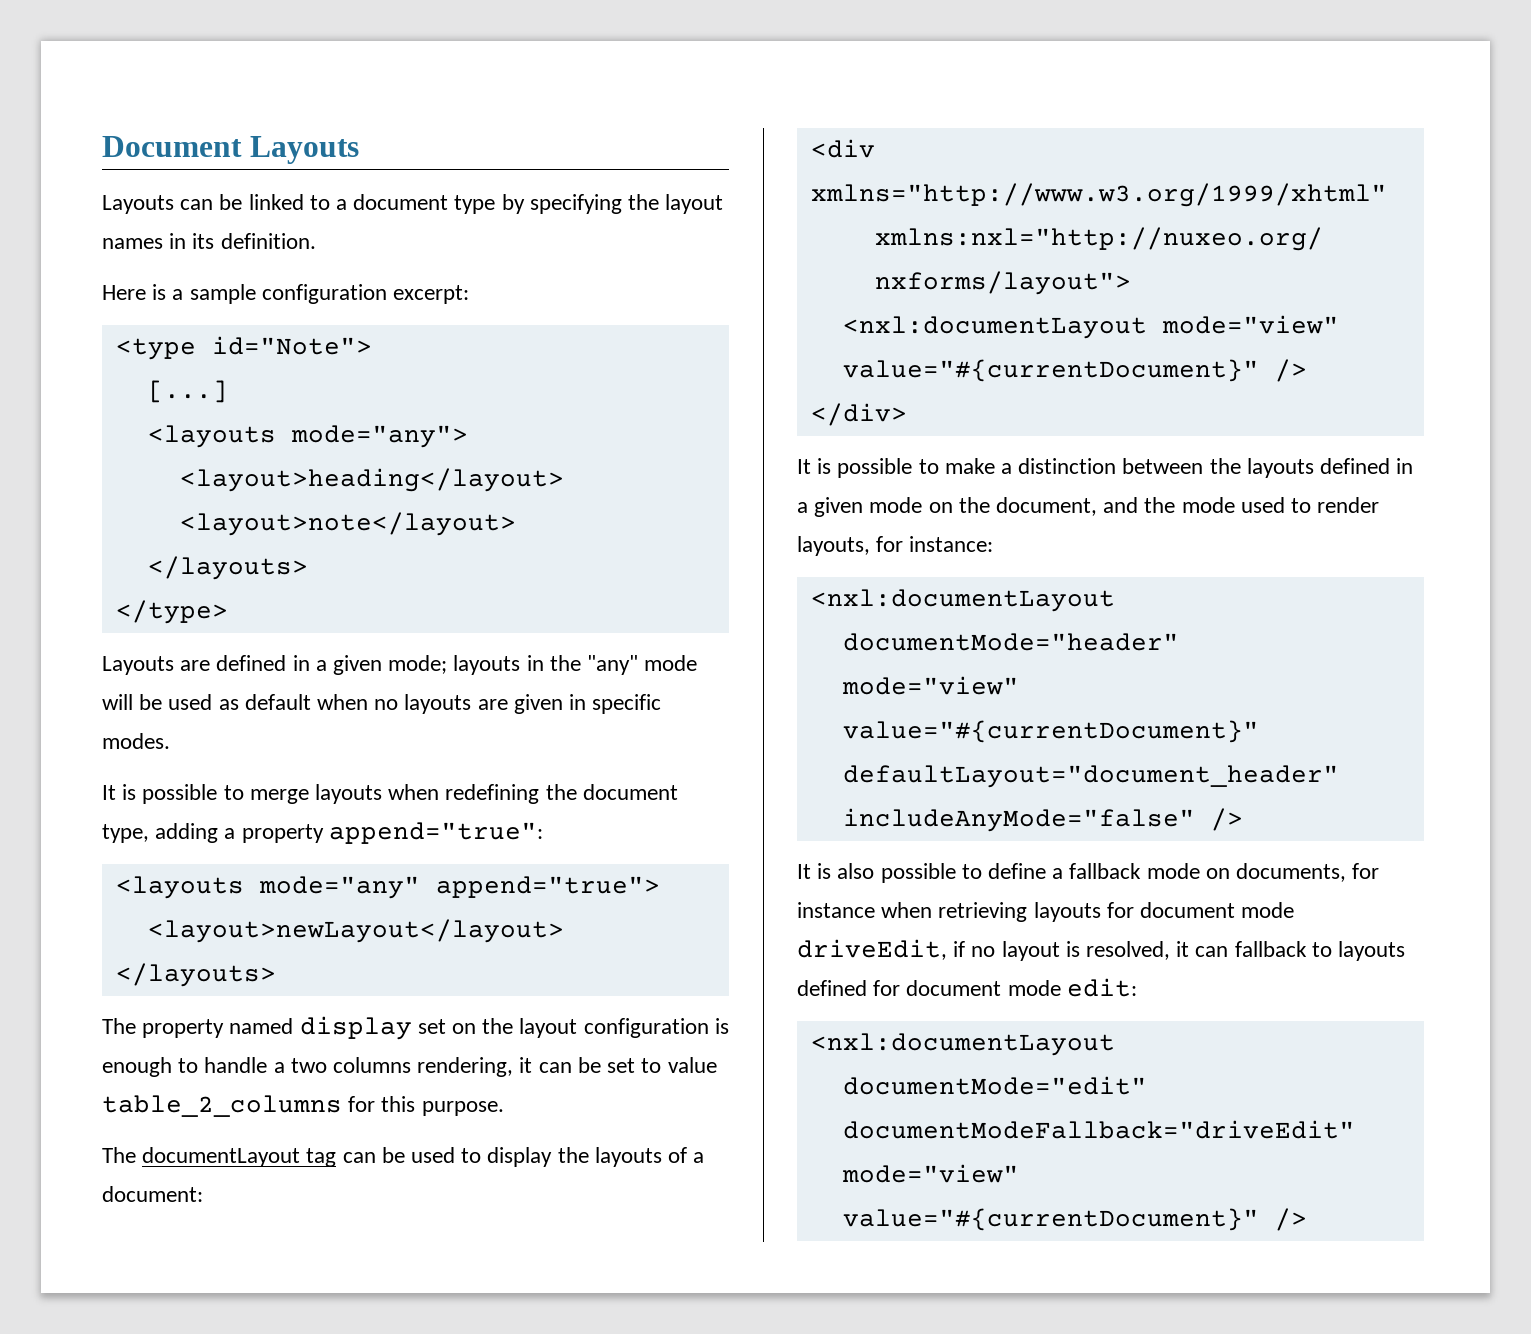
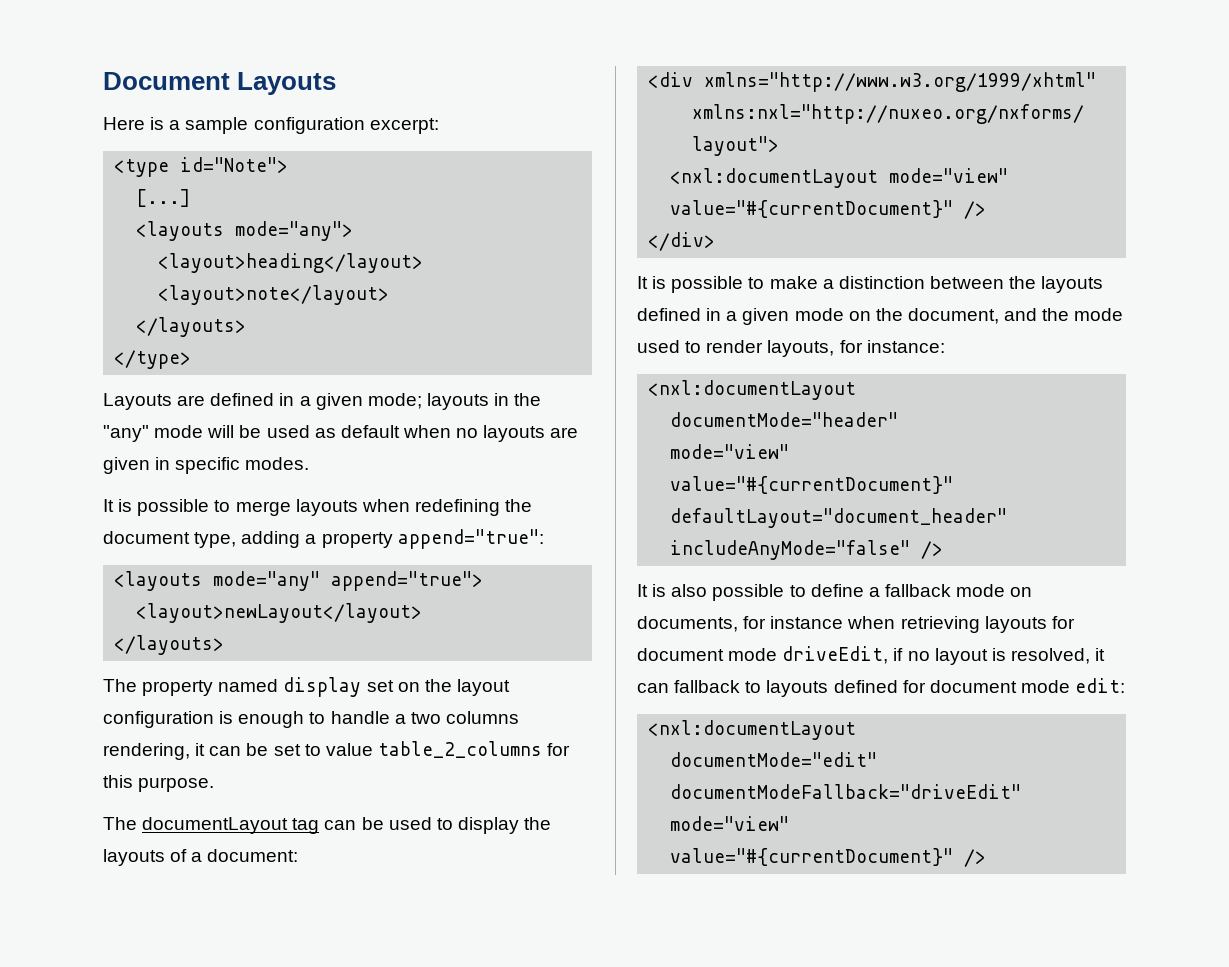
- Layouts can be linked to a document type by specifying the layout names in its definition.

